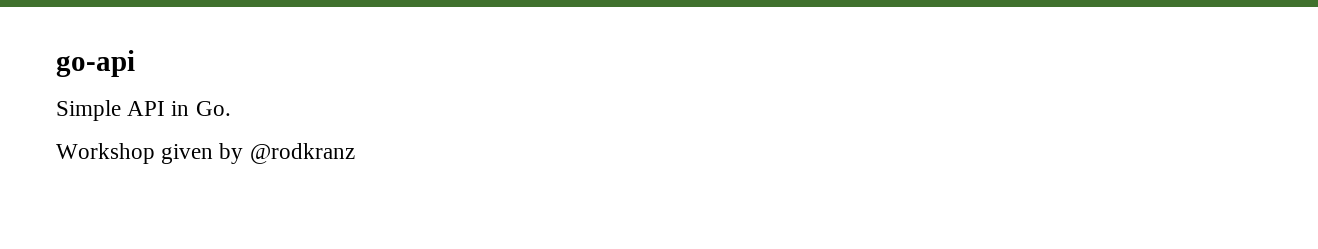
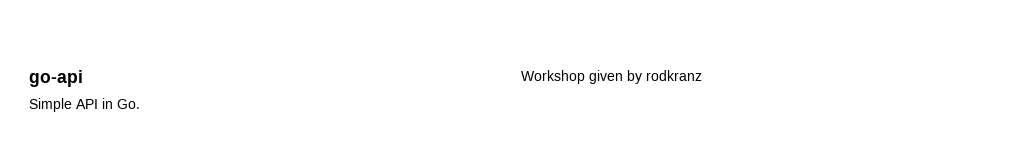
- Workshop given by @rodkranz
+ Workshop given by rodkranz

